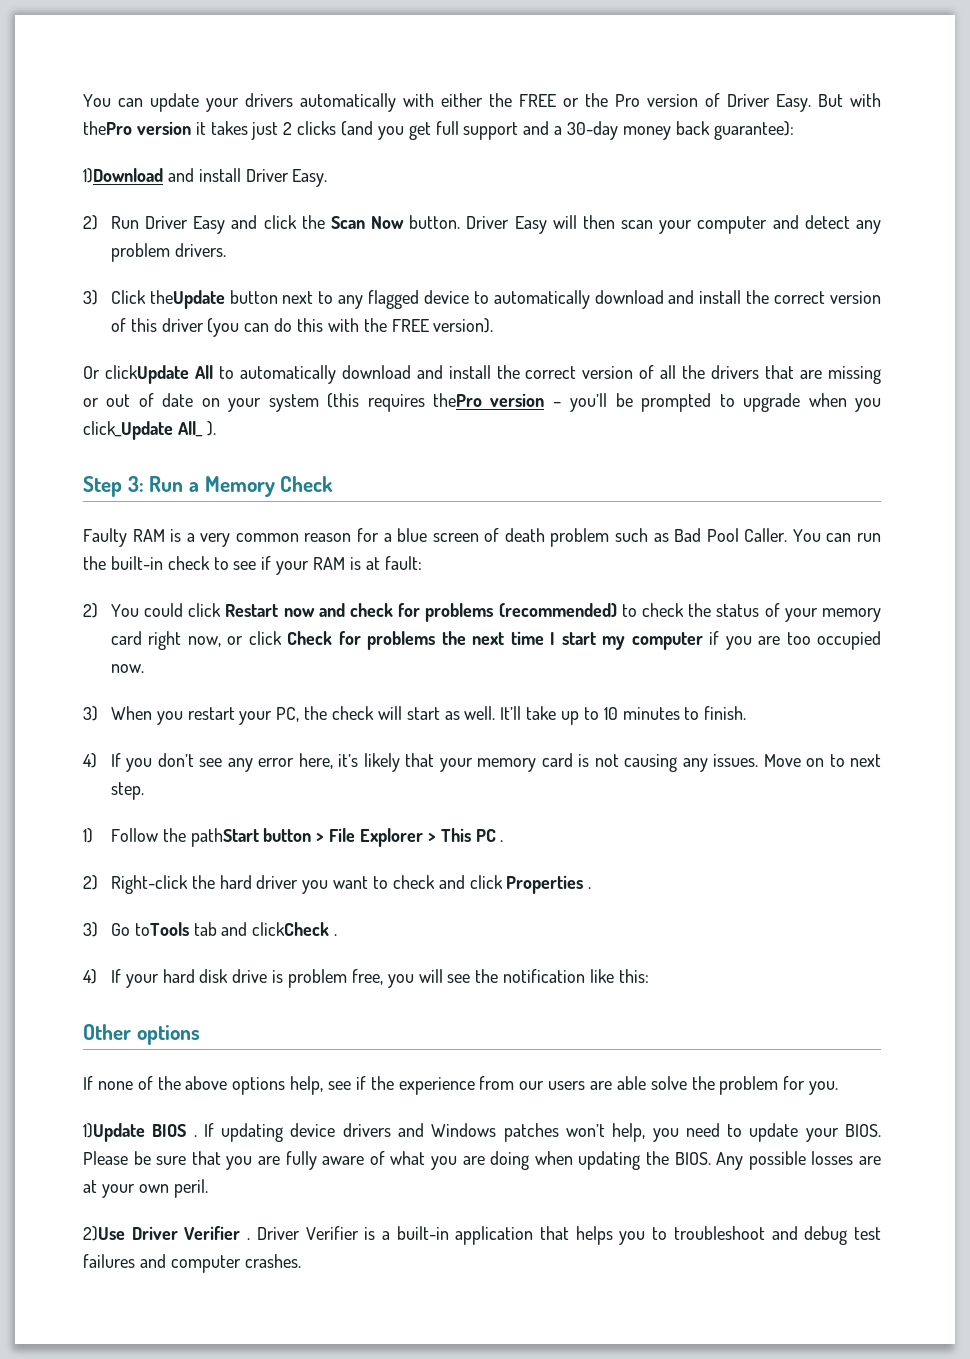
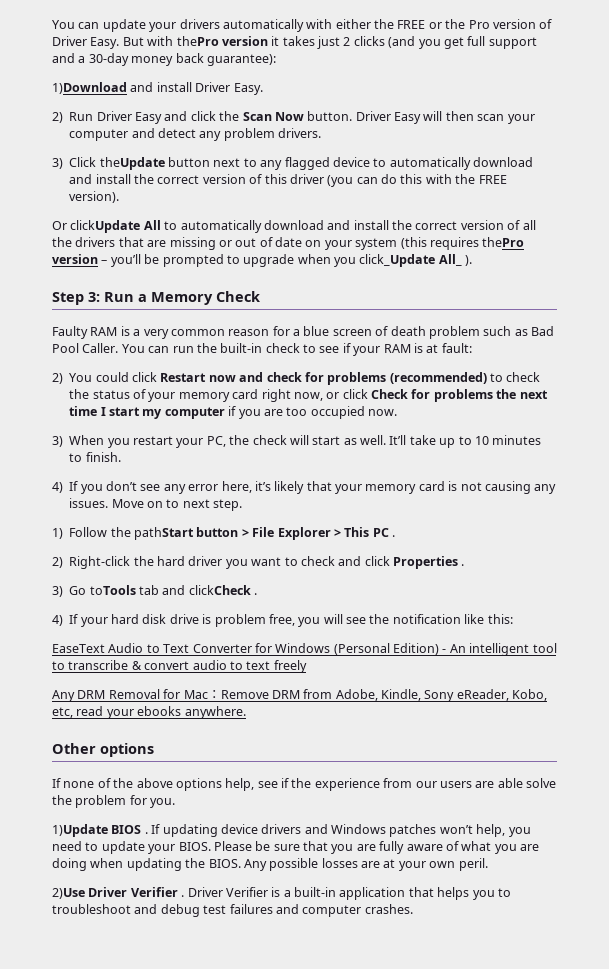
+ EaseText Audio to Text Converter for Windows (Personal Edition) - An intelligent tool to transcribe & convert audio to text freely
+ Any DRM Removal for Mac：Remove DRM from Adobe, Kindle, Sony eReader, Kobo, etc, read your ebooks anywhere.

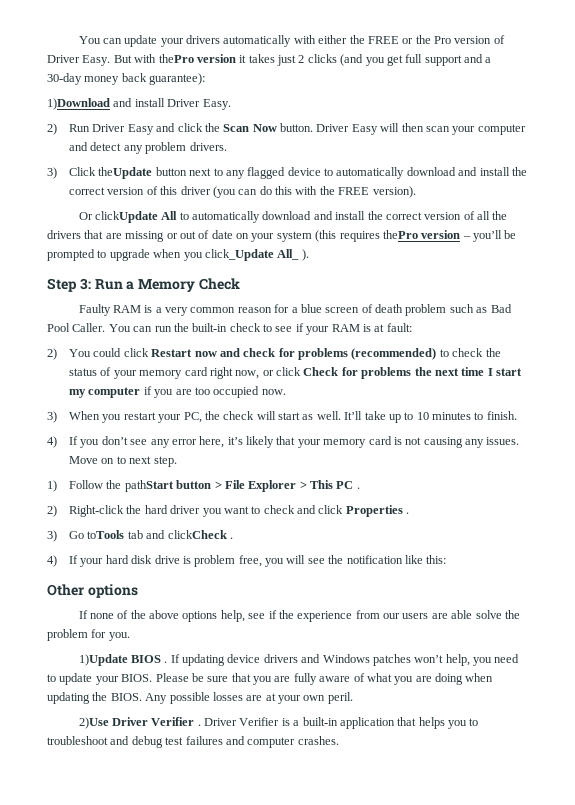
- EaseText Audio to Text Converter for Windows (Personal Edition) - An intelligent tool to transcribe & convert audio to text freely
- Any DRM Removal for Mac：Remove DRM from Adobe, Kindle, Sony eReader, Kobo, etc, read your ebooks anywhere.

